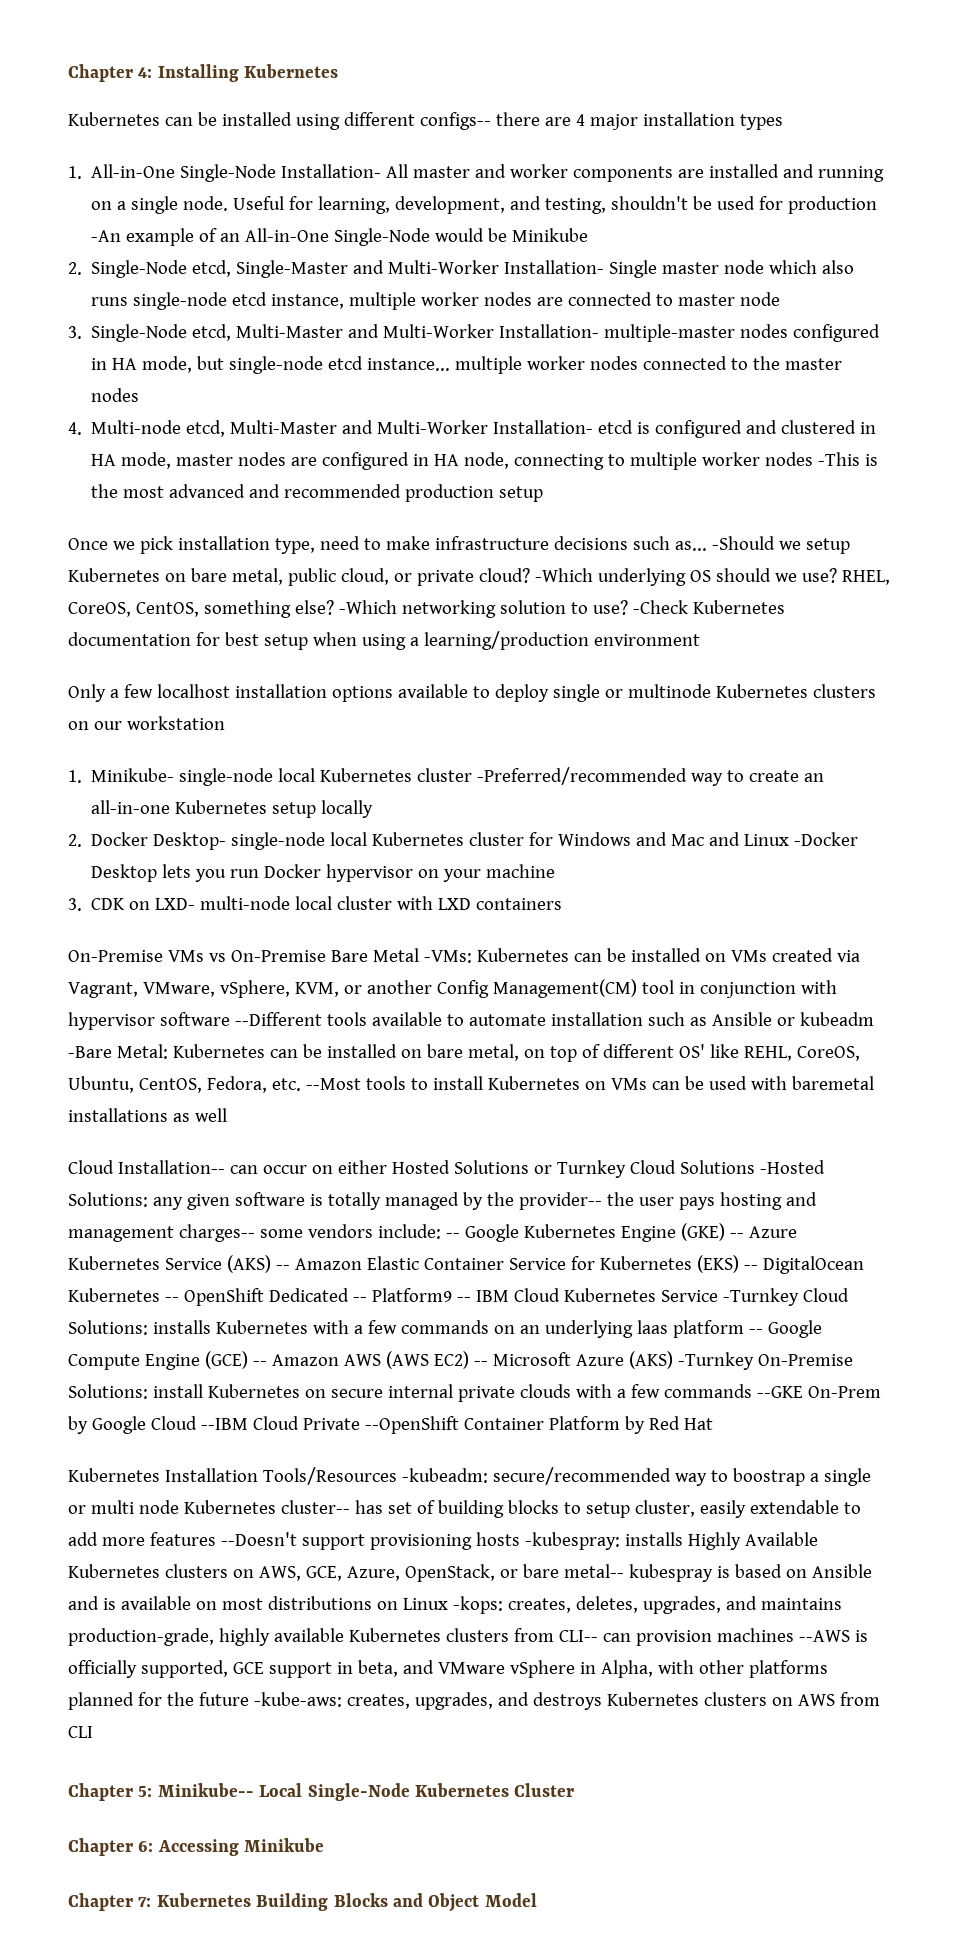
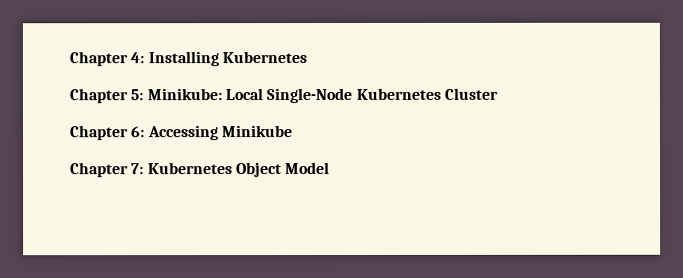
- Kubernetes can be installed using different configs-- there are 4 major installation types
- 1. All-in-One Single-Node Installation- All master and worker components are installed and running on a single node. Useful for learning, development, and testing, shouldn't be used for production -An example of an All-in-One Single-Node would be Minikube
- 2. Single-Node etcd, Single-Master and Multi-Worker Installation- Single master node which also runs single-node etcd instance, multiple worker nodes are connected to master node
- 3. Single-Node etcd, Multi-Master and Multi-Worker Installation- multiple-master nodes configured in HA mode, but single-node etcd instance... multiple worker nodes connected to the master nodes
- 4. Multi-node etcd, Multi-Master and Multi-Worker Installation- etcd is configured and clustered in HA mode, master nodes are configured in HA node, connecting to multiple worker nodes -This is the most advanced and recommended production setup
- Once we pick installation type, need to make infrastructure decisions such as... -Should we setup Kubernetes on bare metal, public cloud, or private cloud? -Which underlying OS should we use? RHEL, CoreOS, CentOS, something else? -Which networking solution to use? -Check Kubernetes documentation for best setup when using a learning/production environment
- Only a few localhost installation options available to deploy single or multinode Kubernetes clusters on our workstation
- 1. Minikube- single-node local Kubernetes cluster -Preferred/recommended way to create an all-in-one Kubernetes setup locally
- 2. Docker Desktop- single-node local Kubernetes cluster for Windows and Mac and Linux -Docker Desktop lets you run Docker hypervisor on your machine
- 3. CDK on LXD- multi-node local cluster with LXD containers
- On-Premise VMs vs On-Premise Bare Metal -VMs: Kubernetes can be installed on VMs created via Vagrant, VMware, vSphere, KVM, or another Config Management(CM) tool in conjunction with hypervisor software --Different tools available to automate installation such as Ansible or kubeadm -Bare Metal: Kubernetes can be installed on bare metal, on top of different OS' like REHL, CoreOS, Ubuntu, CentOS, Fedora, etc. --Most tools to install Kubernetes on VMs can be used with baremetal installations as well
- Cloud Installation-- can occur on either Hosted Solutions or Turnkey Cloud Solutions -Hosted Solutions: any given software is totally managed by the provider-- the user pays hosting and management charges-- some vendors include: -- Google Kubernetes Engine (GKE) -- Azure Kubernetes Service (AKS) -- Amazon Elastic Container Service for Kubernetes (EKS) -- DigitalOcean Kubernetes -- OpenShift Dedicated -- Platform9 -- IBM Cloud Kubernetes Service -Turnkey Cloud Solutions: installs Kubernetes with a few commands on an underlying laas platform -- Google Compute Engine (GCE) -- Amazon AWS (AWS EC2) -- Microsoft Azure (AKS) -Turnkey On-Premise Solutions: install Kubernetes on secure internal private clouds with a few commands --GKE On-Prem by Google Cloud --IBM Cloud Private --OpenShift Container Platform by Red Hat
- Kubernetes Installation Tools/Resources -kubeadm: secure/recommended way to boostrap a single or multi node Kubernetes cluster-- has set of building blocks to setup cluster, easily extendable to add more features --Doesn't support provisioning hosts -kubespray: installs Highly Available Kubernetes clusters on AWS, GCE, Azure, OpenStack, or bare metal-- kubespray is based on Ansible and is available on most distributions on Linux -kops: creates, deletes, upgrades, and maintains production-grade, highly available Kubernetes clusters from CLI-- can provision machines --AWS is officially supported, GCE support in beta, and VMware vSphere in Alpha, with other platforms planned for the future -kube-aws: creates, upgrades, and destroys Kubernetes clusters on AWS from CLI
- Chapter 5: Minikube-- Local Single-Node Kubernetes Cluster
+ Chapter 5: Minikube: Local Single-Node Kubernetes Cluster
- Chapter 7: Kubernetes Building Blocks and Object Model
+ Chapter 7: Kubernetes Object Model

